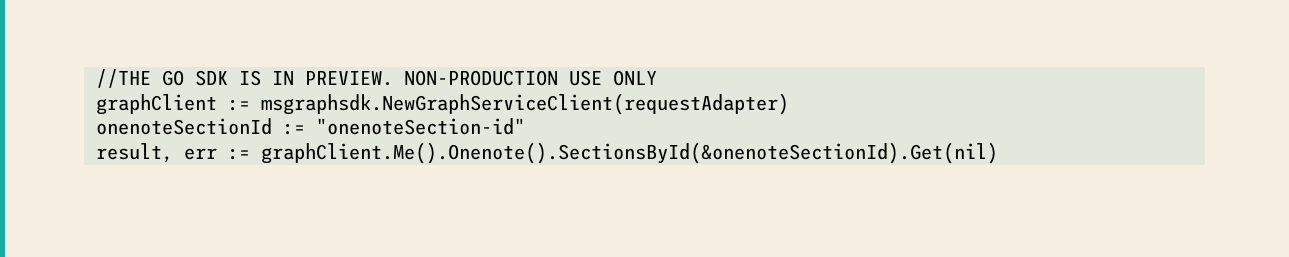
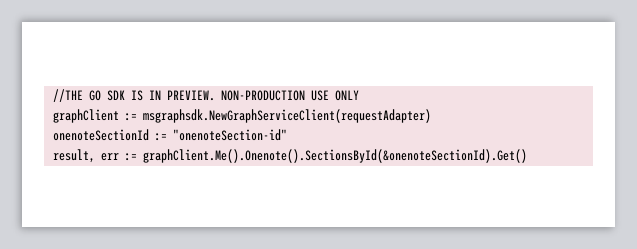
- result, err := graphClient.Me().Onenote().SectionsById(&onenoteSectionId).Get(nil)
+ result, err := graphClient.Me().Onenote().SectionsById(&onenoteSectionId).Get()

